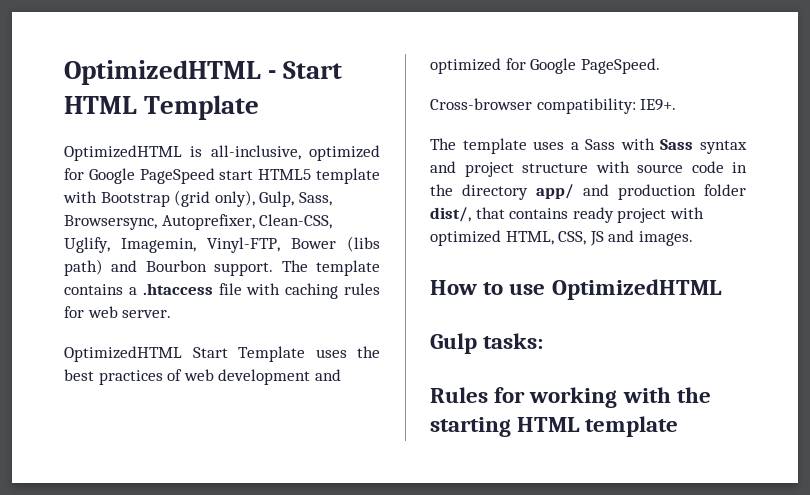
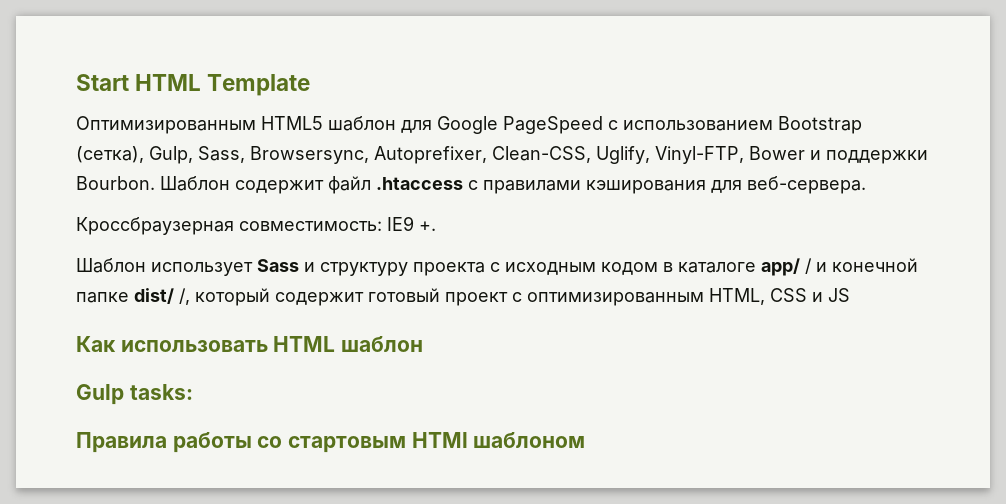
- OptimizedHTML - Start HTML Template
+ Start HTML Template
- OptimizedHTML is all-inclusive, optimized for Google PageSpeed start HTML5 template with Bootstrap (grid only), Gulp, Sass, Browsersync, Autoprefixer, Clean-CSS, Uglify, Imagemin, Vinyl-FTP, Bower (libs path) and Bourbon support. The template contains a .htaccess file with caching rules for web server.
- OptimizedHTML Start Template uses the best practices of web development and optimized for Google PageSpeed.
- Cross-browser compatibility: IE9+.
- The template uses a Sass with Sass syntax and project structure with source code in the directory app/ and production folder dist/, that contains ready project with optimized HTML, CSS, JS and images.
- How to use OptimizedHTML
+ Оптимизированным HTML5 шаблон для Google PageSpeed с использованием Bootstrap (сетка), Gulp, Sass, Browsersync, Autoprefixer, Clean-CSS, Uglify, Vinyl-FTP, Bower и поддержки Bourbon. Шаблон содержит файл .htaccess с правилами кэширования для веб-сервера.
+ Кроссбраузерная совместимость: IE9 +.
+ Шаблон использует Sass и структуру проекта с исходным кодом в каталоге app/ / и конечной папке dist/ /, который содержит готовый проект с оптимизированным HTML, CSS и JS
+ Как использовать HTML шаблон
  Gulp tasks:
- Rules for working with the starting HTML template
+ Правила работы со стартовым HTMl шаблоном

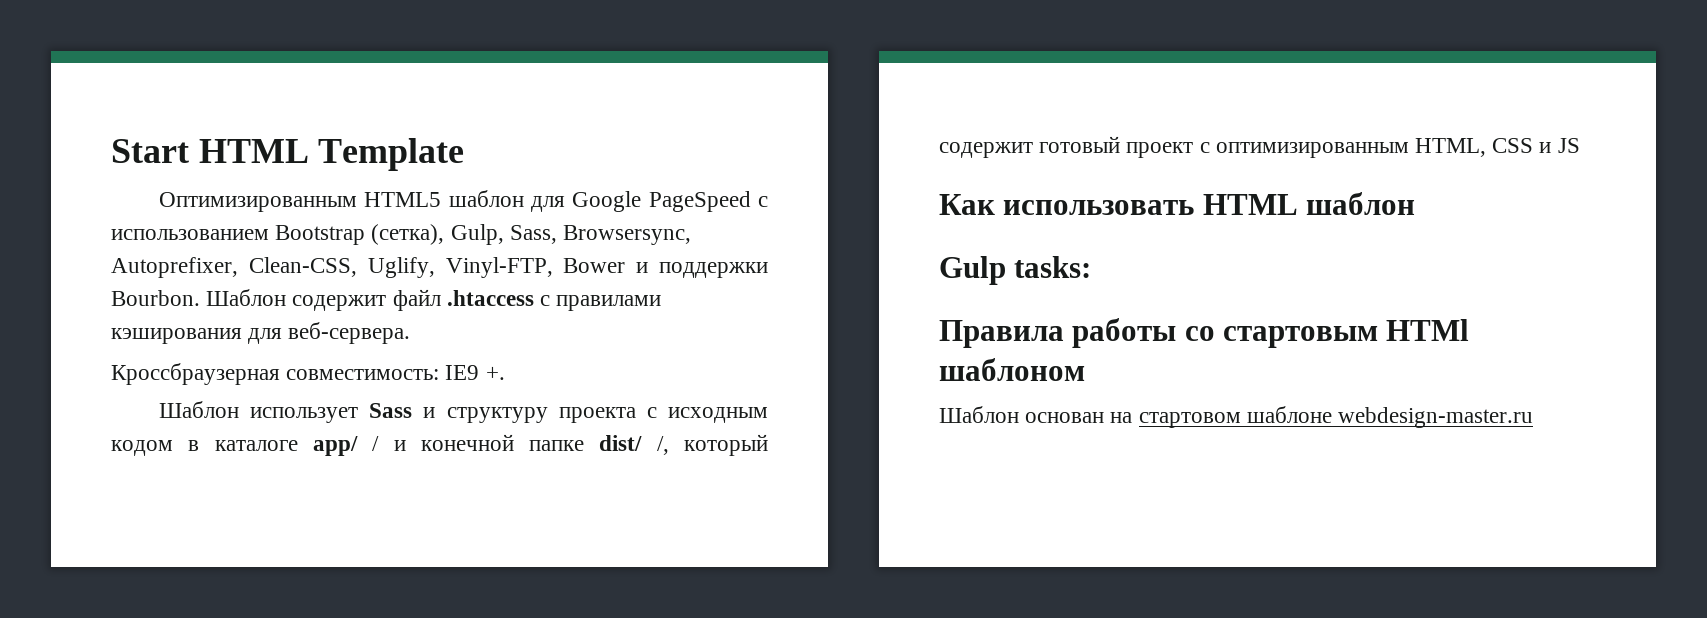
+ Шаблон основан на стартовом шаблоне webdesign-master.ru

